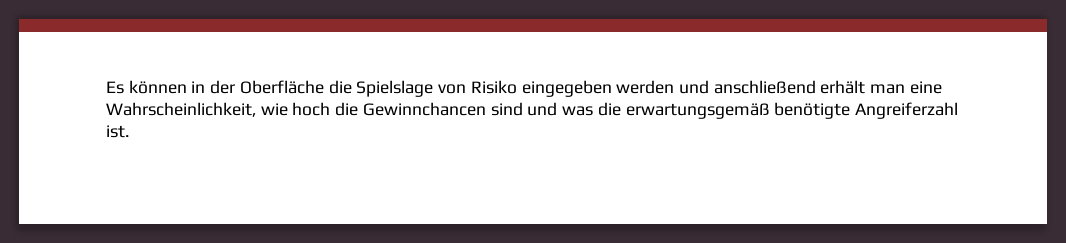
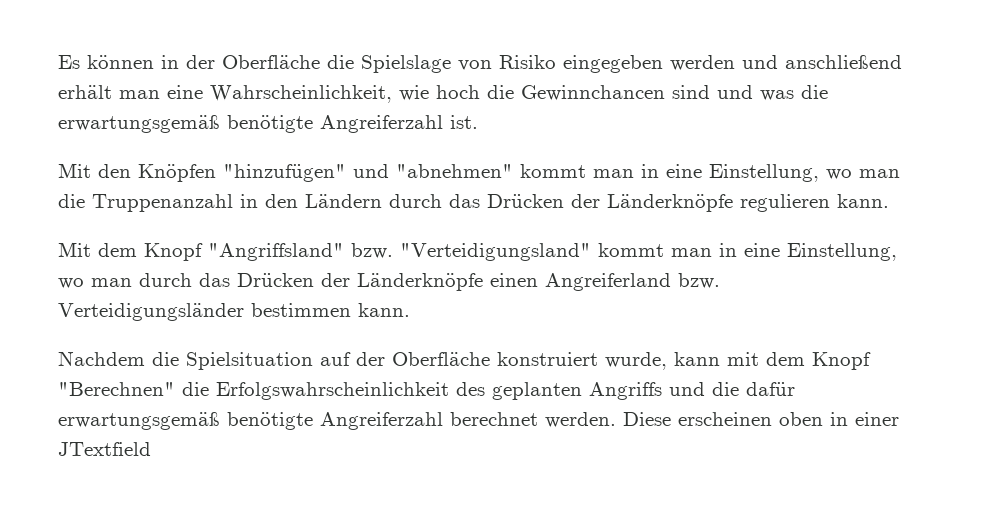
+ Mit den Knöpfen "hinzufügen" und "abnehmen" kommt man in eine Einstellung, wo man die Truppenanzahl in den Ländern durch das Drücken der Länderknöpfe regulieren kann.
+ Mit dem Knopf "Angriffsland" bzw. "Verteidigungsland" kommt man in eine Einstellung, wo man durch das Drücken der Länderknöpfe einen Angreiferland bzw. Verteidigungsländer bestimmen kann.
+ Nachdem die Spielsituation auf der Oberfläche konstruiert wurde, kann mit dem Knopf "Berechnen" die Erfolgswahrscheinlichkeit des geplanten Angriffs und die dafür erwartungsgemäß benötigte Angreiferzahl berechnet werden. Diese erscheinen oben in einer JTextfield

